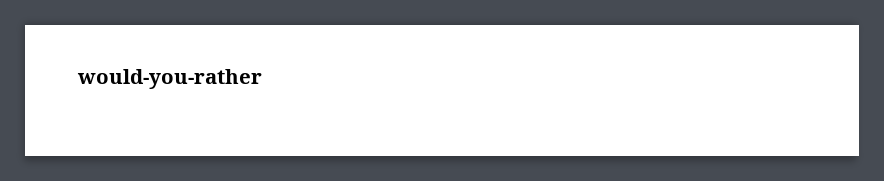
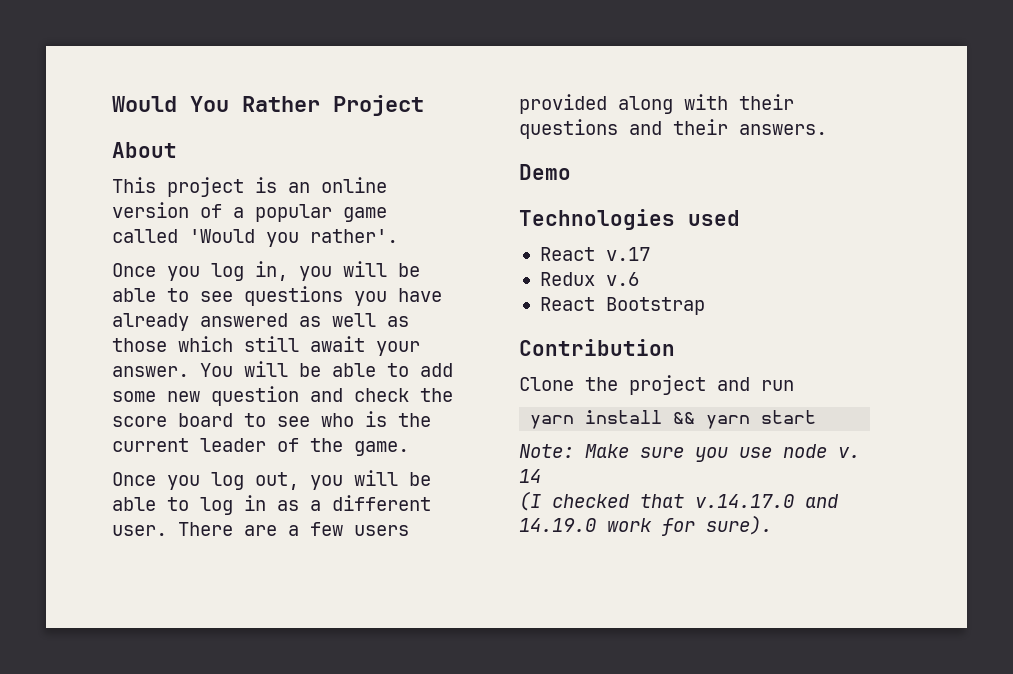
- would-you-rather
+ Would You Rather Project
+ About
+ This project is an online version of a popular game called 'Would you rather'.
+ Once you log in, you will be able to see questions you have already answered as well as those which still await your answer. You will be able to add some new question and check the score board to see who is the current leader of the game.
+ Once you log out, you will be able to log in as a different user. There are a few users provided along with their questions and their answers.
+ Demo
+ Technologies used
+ React v.17
+ Redux v.6
+ React Bootstrap
+ Contribution
+ Clone the project and run
+ yarn install && yarn start
+ Note: Make sure you use node v. 14
+ (I checked that v.14.17.0 and 14.19.0 work for sure).

